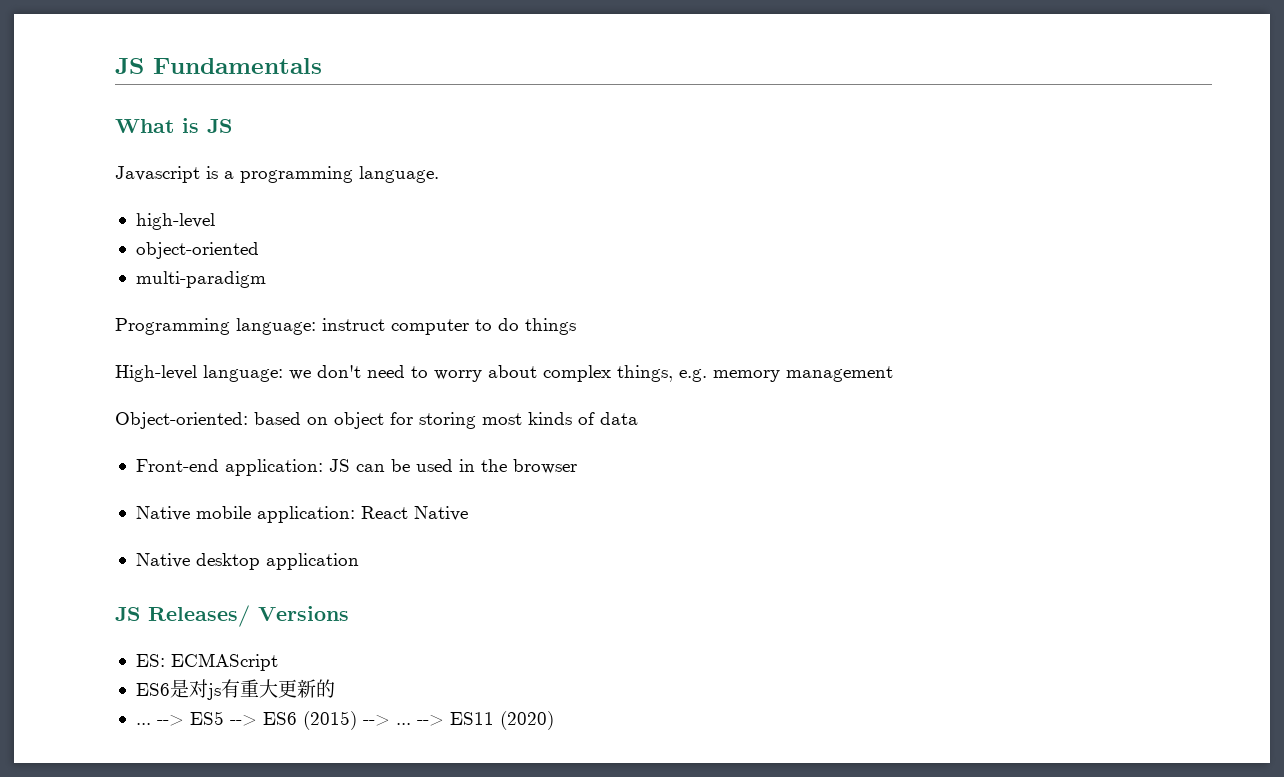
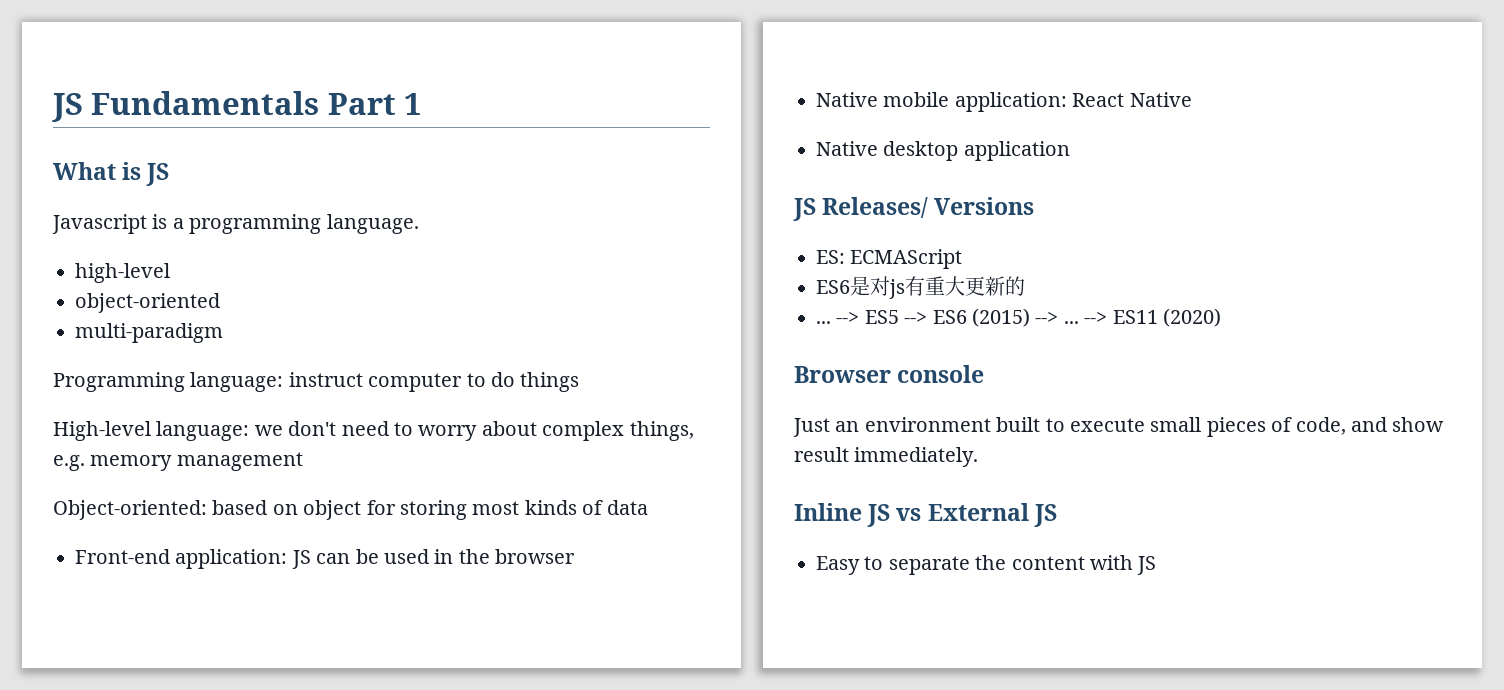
- JS Fundamentals
+ JS Fundamentals Part 1
+ Browser console
+ Just an environment built to execute small pieces of code, and show result immediately.
+ Inline JS vs External JS
+ Easy to separate the content with JS

